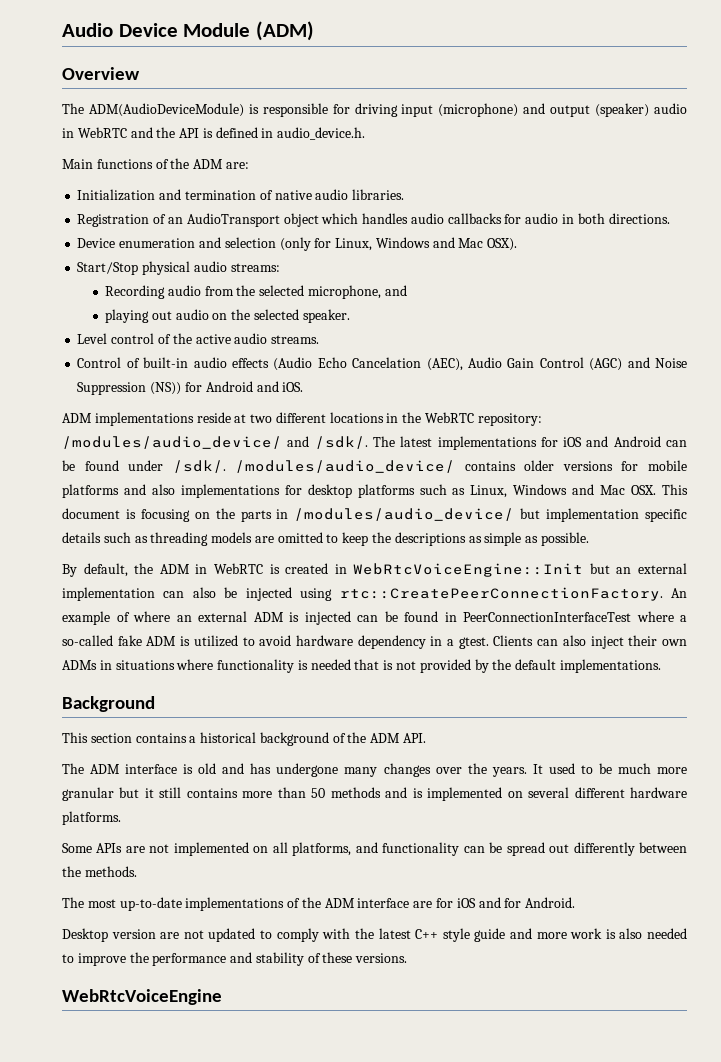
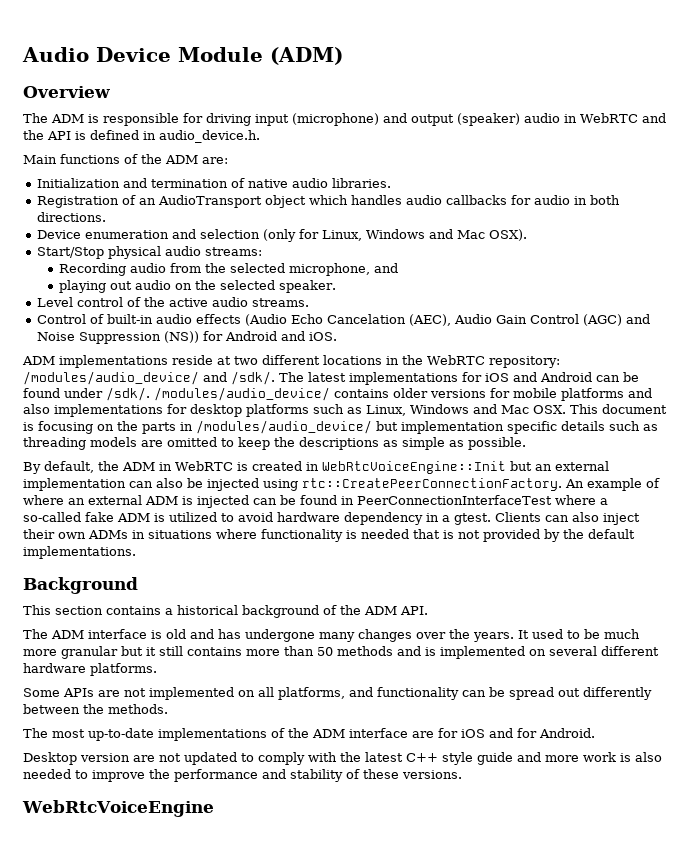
- The ADM(AudioDeviceModule) is responsible for driving input (microphone) and output (speaker) audio in WebRTC and the API is defined in audio_device.h.
+ The ADM is responsible for driving input (microphone) and output (speaker) audio in WebRTC and the API is defined in audio_device.h.

